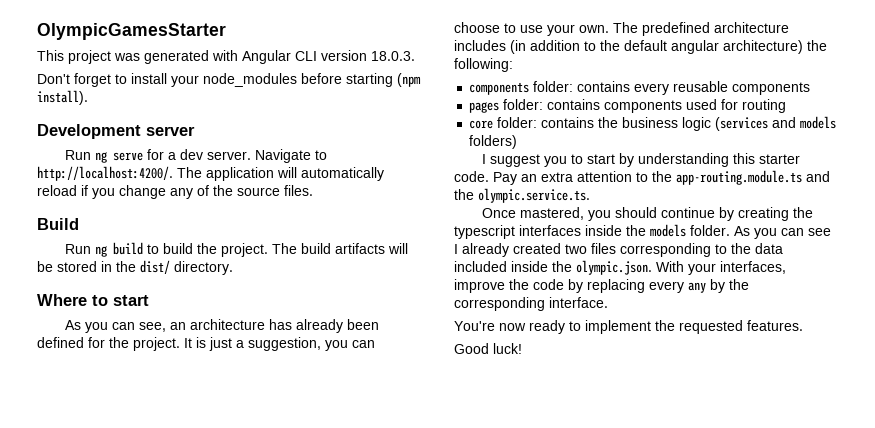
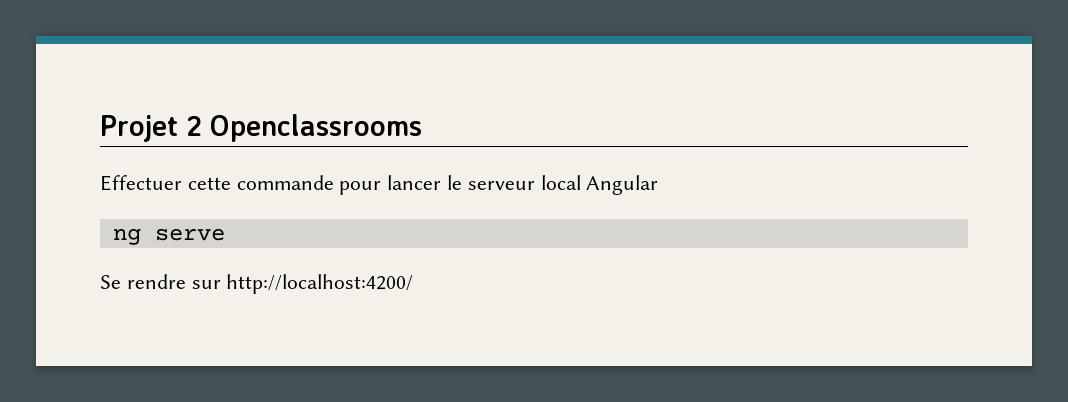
- OlympicGamesStarter
- This project was generated with Angular CLI version 18.0.3.
- Don't forget to install your node_modules before starting (npm install).
- Development server
- Run ng serve for a dev server. Navigate to http://localhost:4200/. The application will automatically reload if you change any of the source files.
- Build
- Run ng build to build the project. The build artifacts will be stored in the dist/ directory.
- Where to start
- As you can see, an architecture has already been defined for the project. It is just a suggestion, you can choose to use your own. The predefined architecture includes (in addition to the default angular architecture) the following:
- components folder: contains every reusable components
- pages folder: contains components used for routing
- core folder: contains the business logic (services and models folders)
- I suggest you to start by understanding this starter code. Pay an extra attention to the app-routing.module.ts and the olympic.service.ts.
- Once mastered, you should continue by creating the typescript interfaces inside the models folder. As you can see I already created two files corresponding to the data included inside the olympic.json. With your interfaces, improve the code by replacing every any by the corresponding interface.
- You're now ready to implement the requested features.
- Good luck!
+ Projet 2 Openclassrooms
+ Effectuer cette commande pour lancer le serveur local Angular
+ ng serve
+ Se rendre sur http://localhost:4200/

